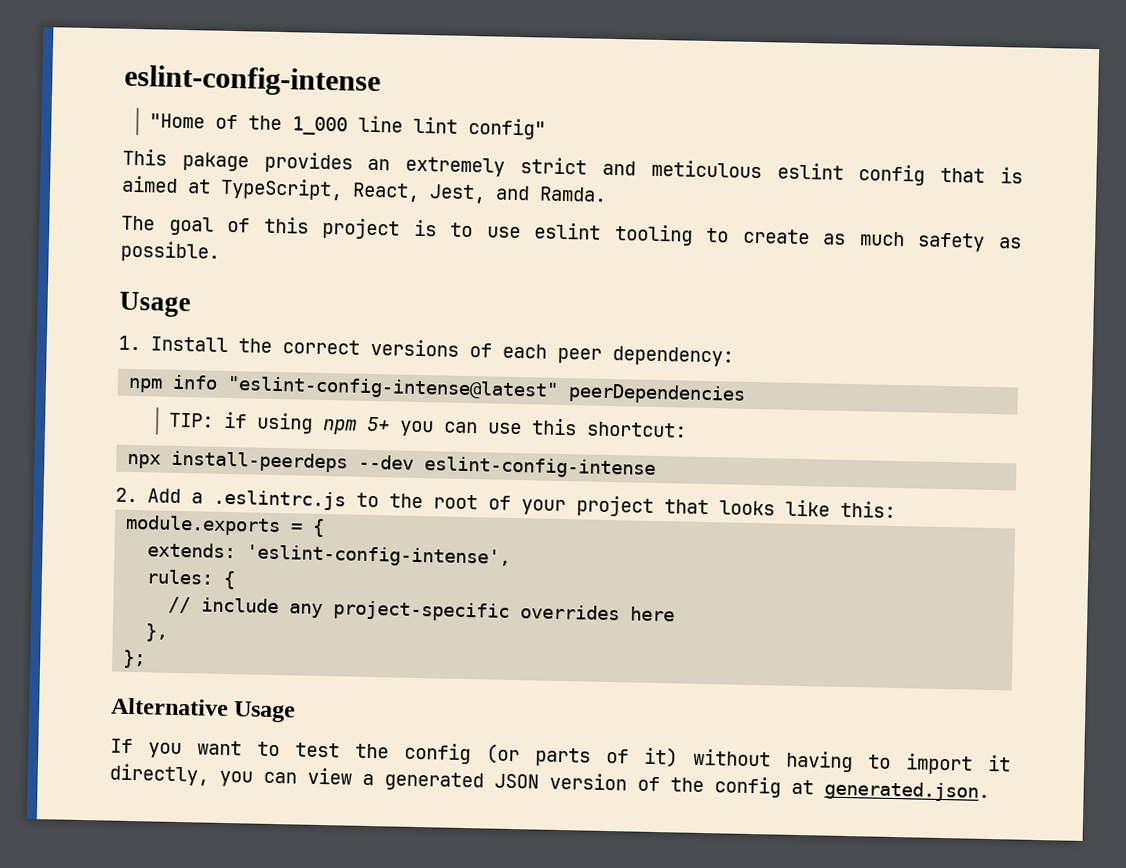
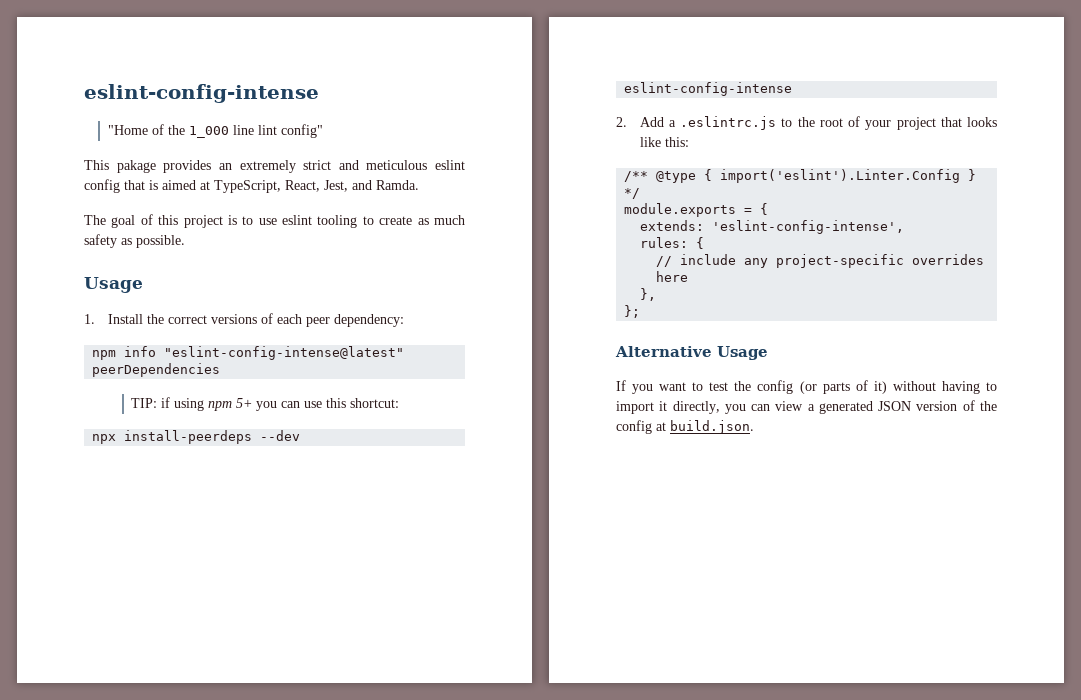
+ /** @type { import('eslint').Linter.Config } */
- If you want to test the config (or parts of it) without having to import it directly, you can view a generated JSON version of the config at generated.json.
+ If you want to test the config (or parts of it) without having to import it directly, you can view a generated JSON version of the config at build.json.

